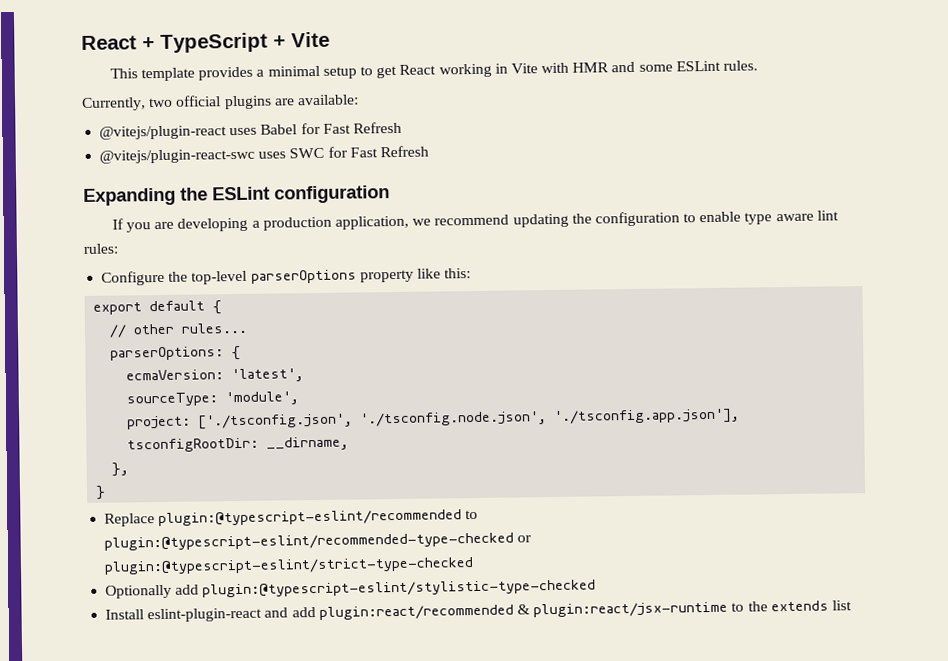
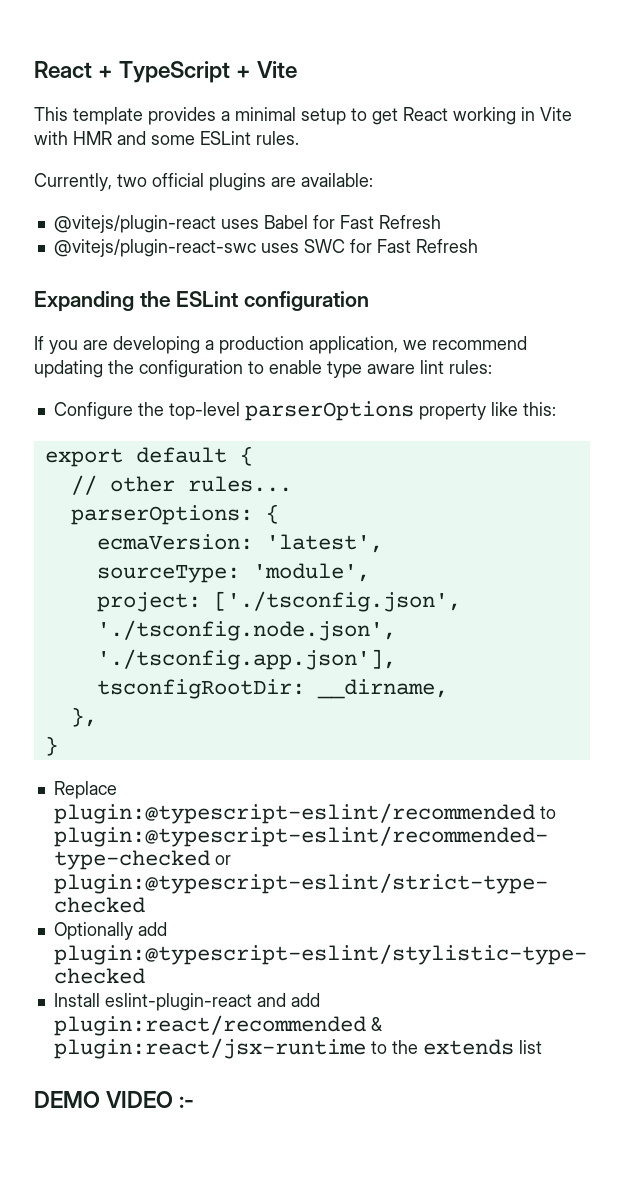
+ DEMO VIDEO :-

